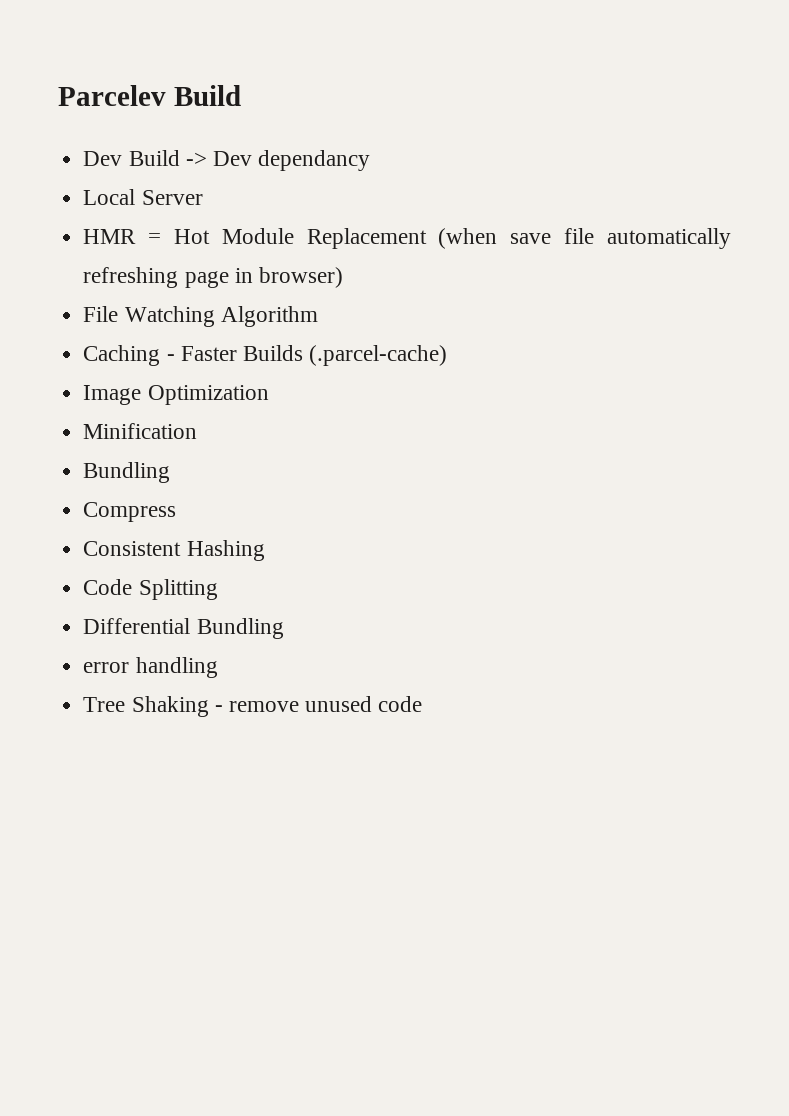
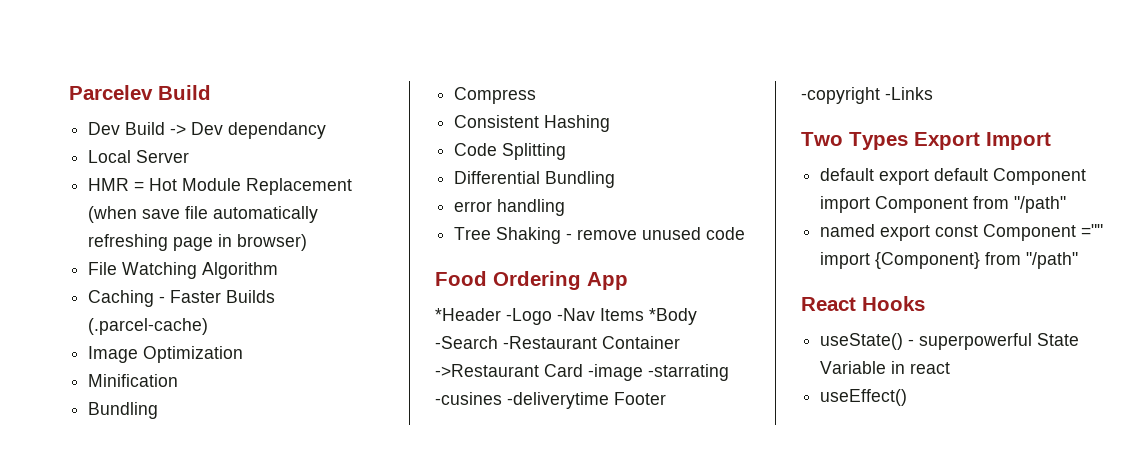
+ Food Ordering App
+ *Header -Logo -Nav Items *Body -Search -Restaurant Container ->Restaurant Card -image -starrating -cusines -deliverytime Footer -copyright -Links
+ Two Types Export Import
+ default export default Component import Component from "/path"
+ named export const Component ="" import {Component} from "/path"
+ React Hooks
+ useState() - superpowerful State Variable in react
+ useEffect()

